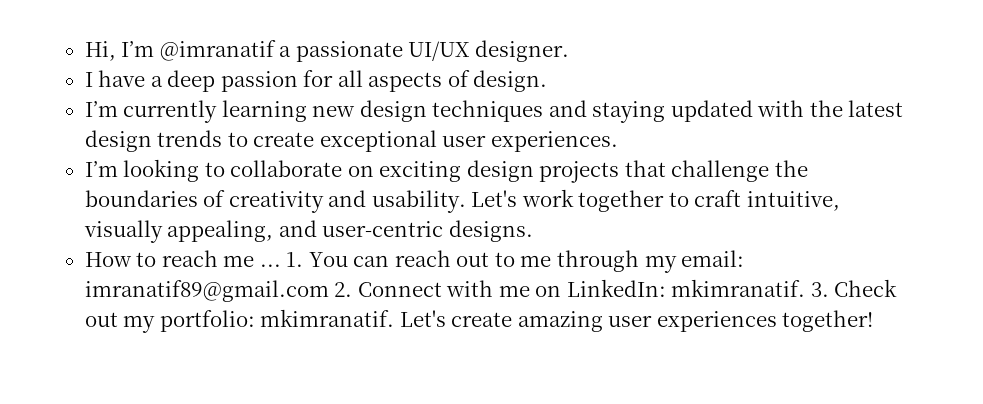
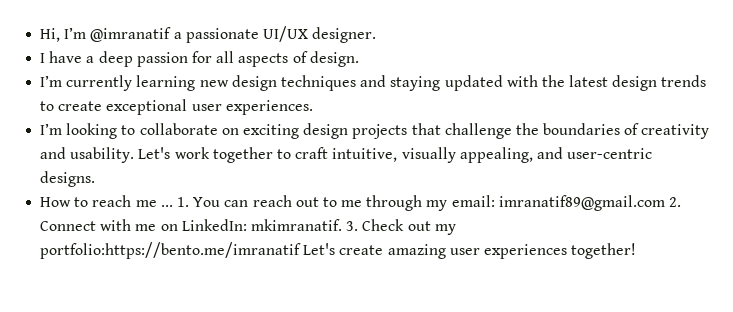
- 3. Check out my portfolio: mkimranatif. Let's create amazing user experiences together!
+ 3. Check out my portfolio:https://bento.me/imranatif Let's create amazing user experiences together!

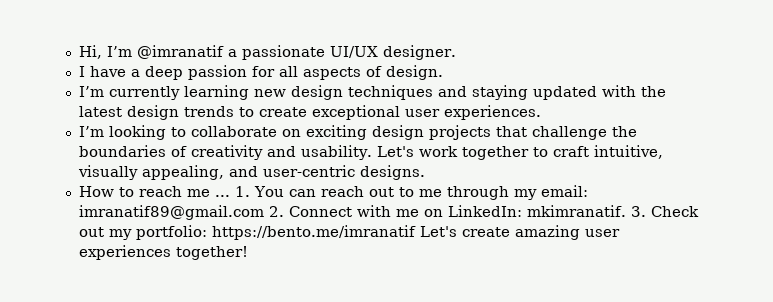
- 3. Check out my portfolio:https://bento.me/imranatif Let's create amazing user experiences together!
+ 3. Check out my portfolio: https://bento.me/imranatif Let's create amazing user experiences together!

